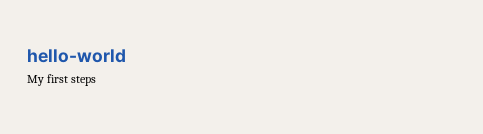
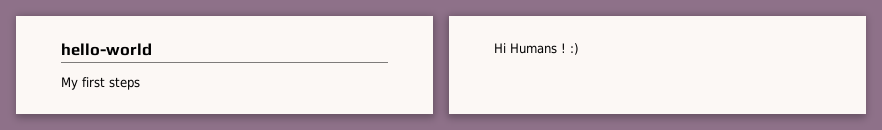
+ Hi Humans ! :)

